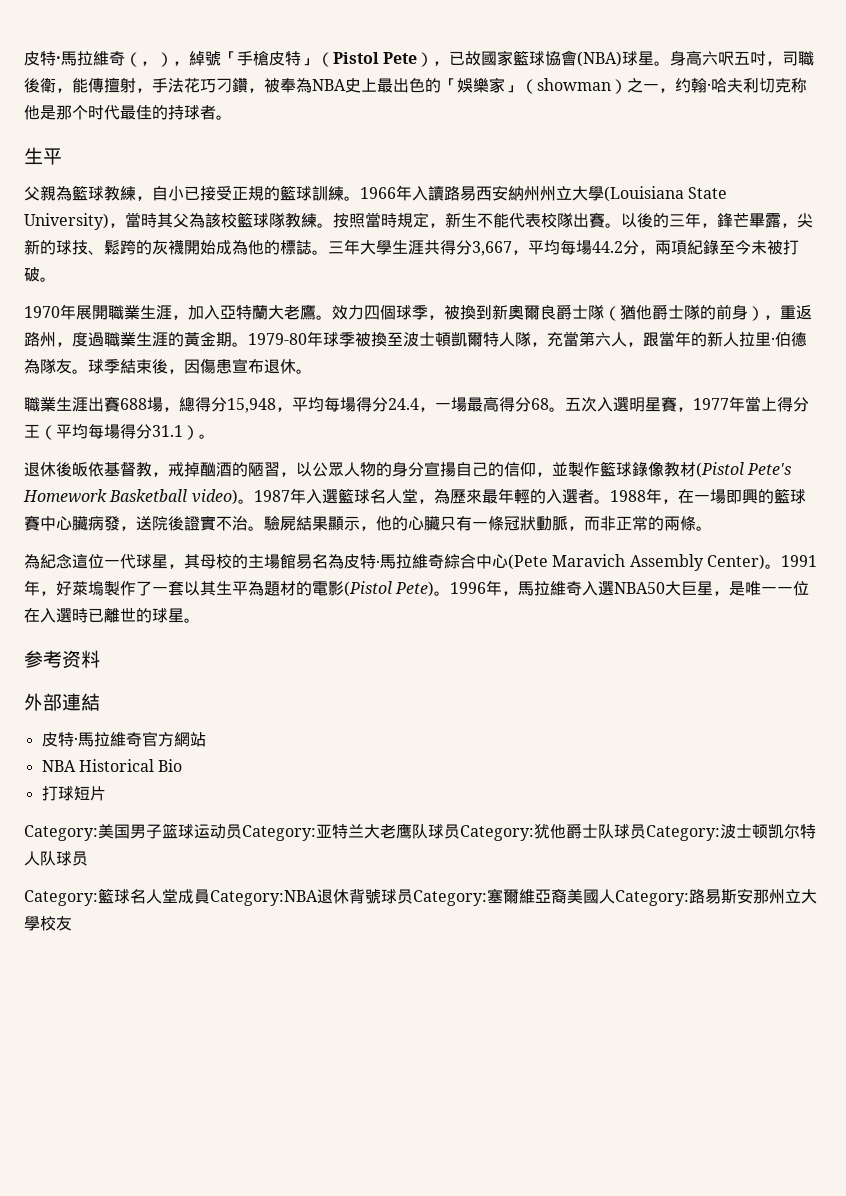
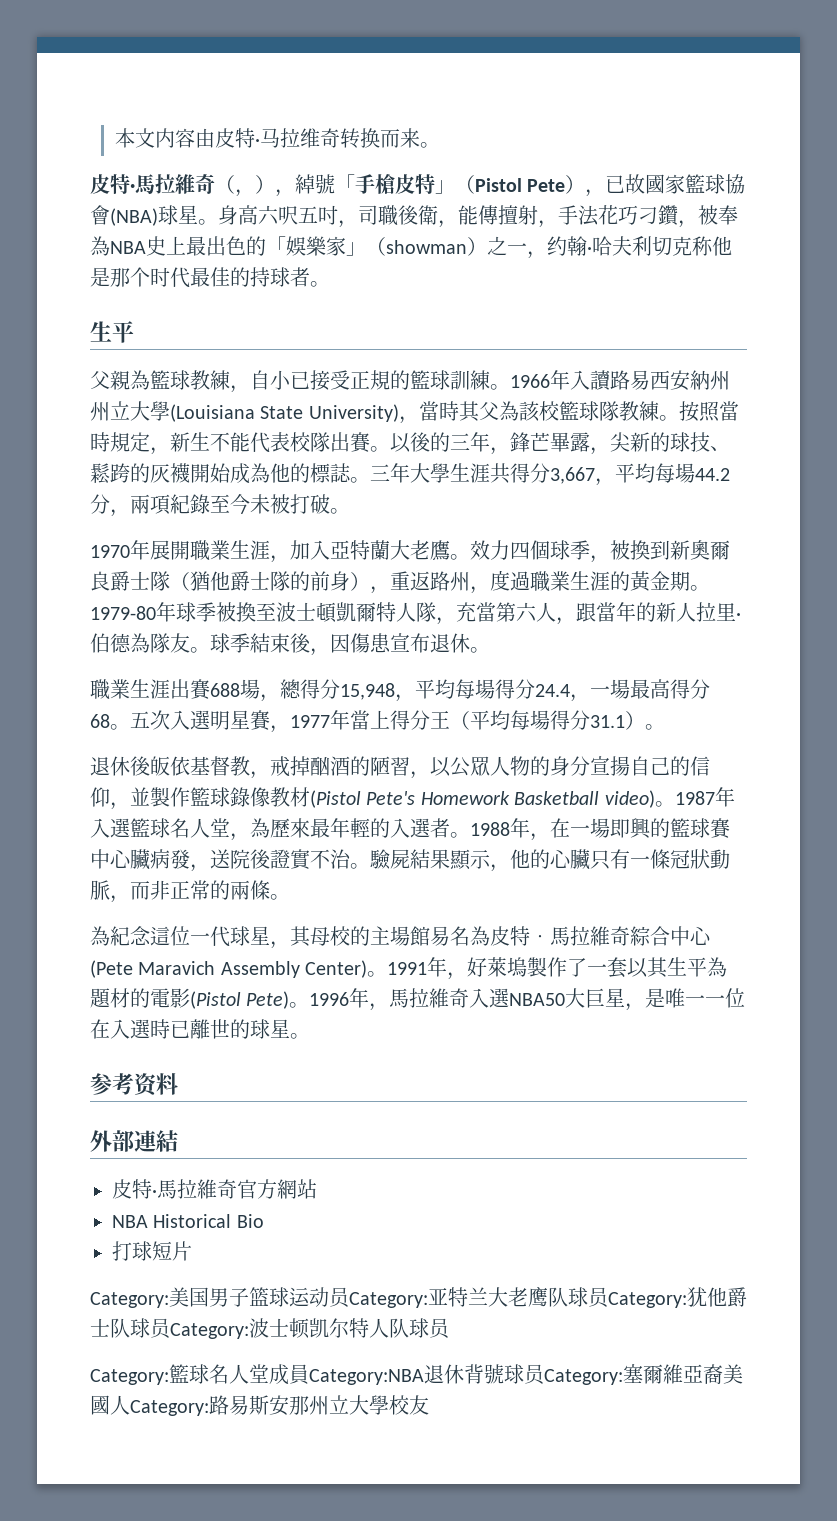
+ 本文内容由皮特·马拉维奇转换而来。

